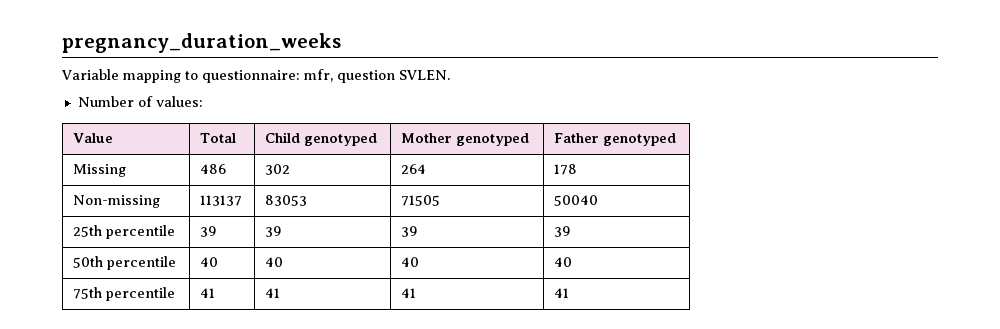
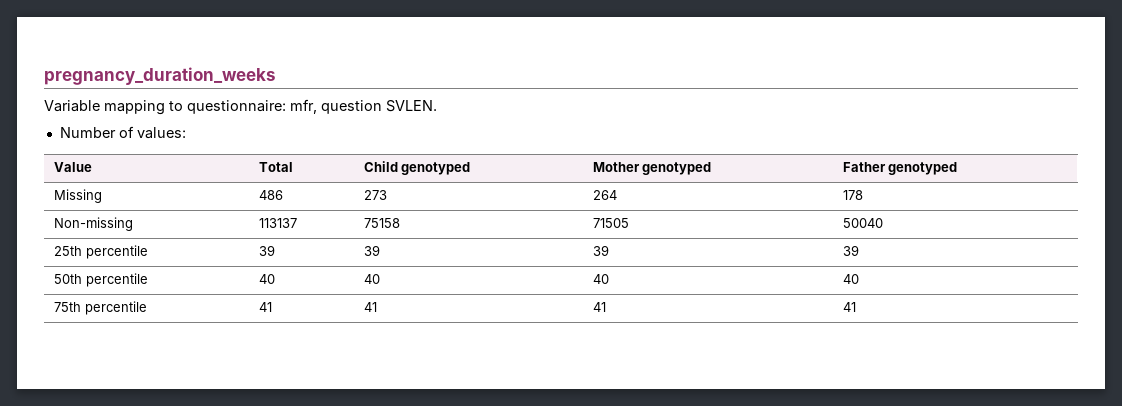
- Missing | 486 | 302 | 264 | 178
+ Missing | 486 | 273 | 264 | 178
- Non-missing | 113137 | 83053 | 71505 | 50040
+ Non-missing | 113137 | 75158 | 71505 | 50040

